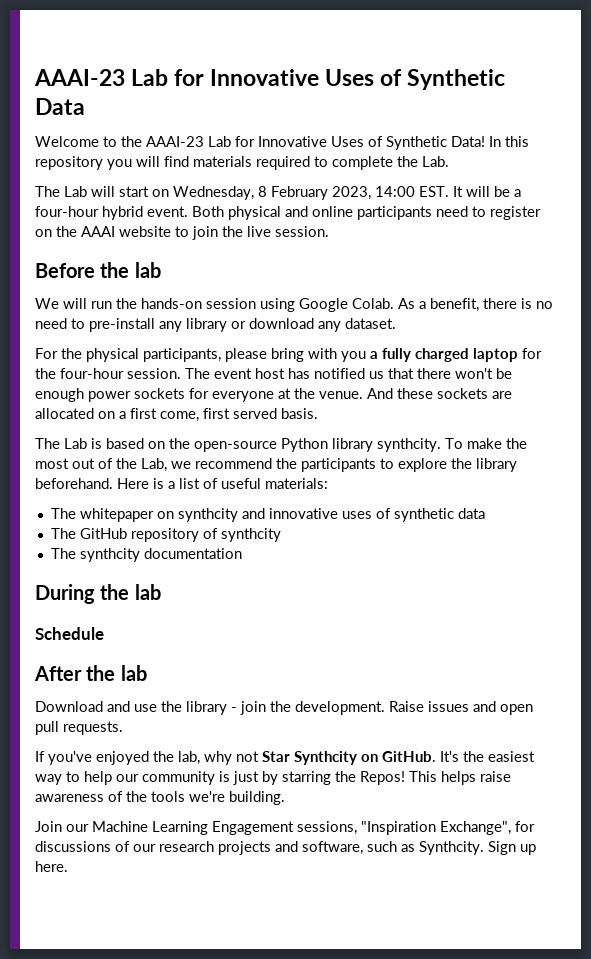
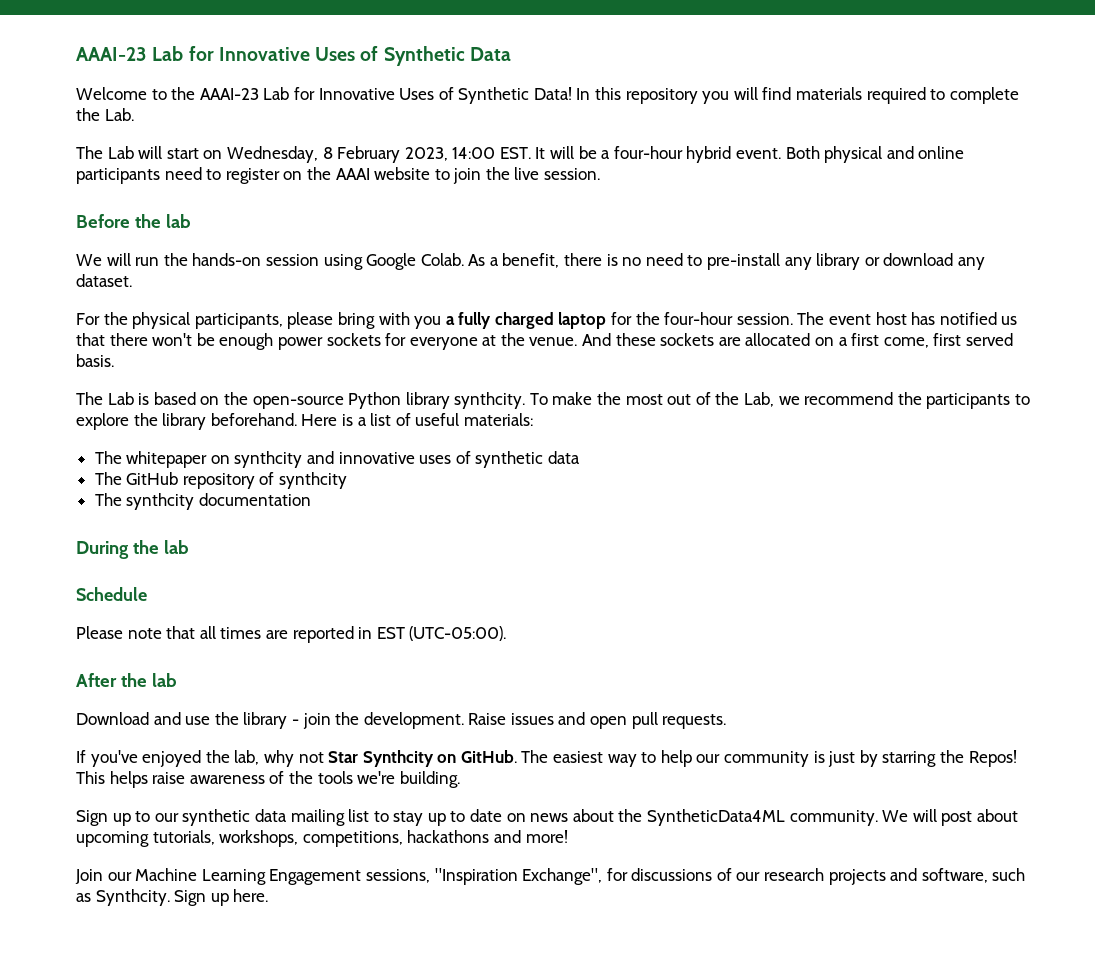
+ Please note that all times are reported in EST (UTC-05:00).
- It's the easiest way to help our community is just by starring the Repos!
+ The easiest way to help our community is just by starring the Repos!
+ Sign up to our synthetic data mailing list to stay up to date on news about the SyntheticData4ML community. We will post about upcoming tutorials, workshops, competitions, hackathons and more!

